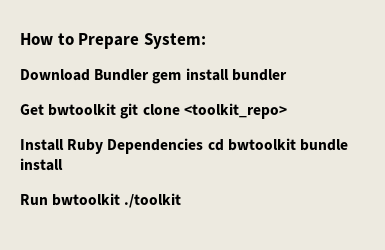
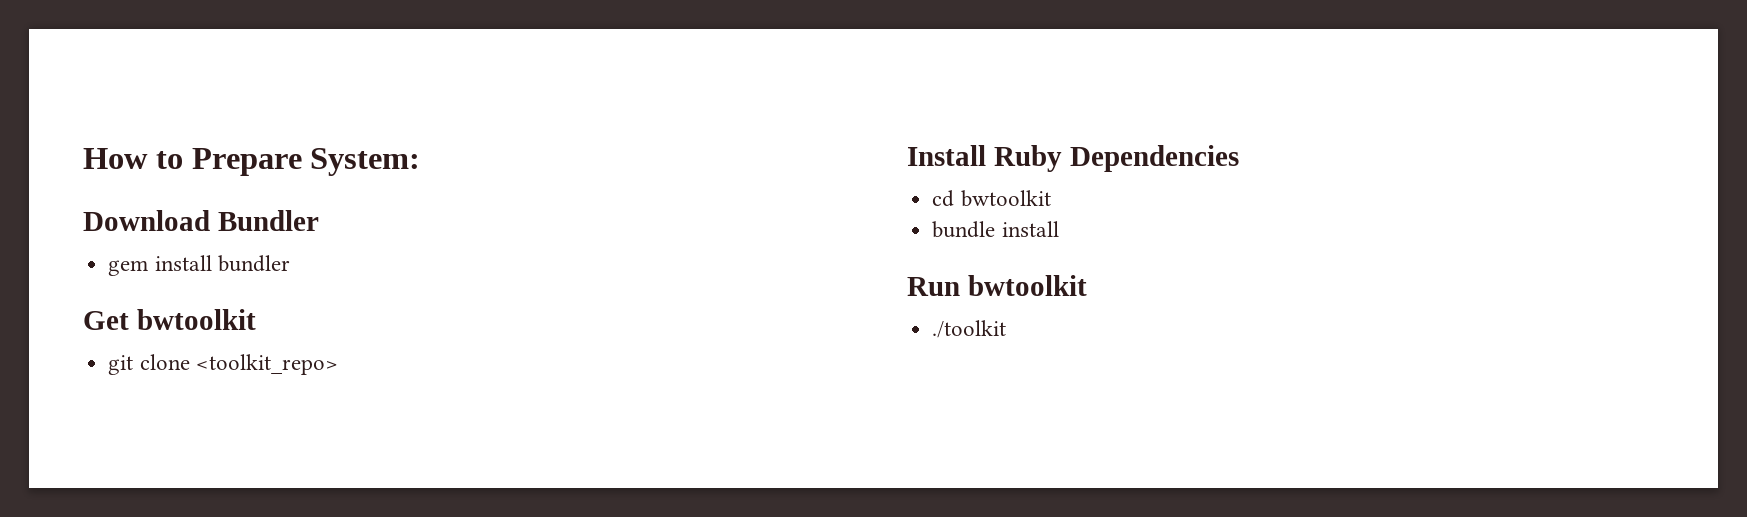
- Download Bundler gem install bundler
+ Download Bundler
+ gem install bundler
- Get bwtoolkit git clone <toolkit_repo>
+ Get bwtoolkit
+ git clone <toolkit_repo>
- Install Ruby Dependencies cd bwtoolkit bundle install
+ Install Ruby Dependencies
+ cd bwtoolkit
+ bundle install
- Run bwtoolkit ./toolkit
+ Run bwtoolkit
+ ./toolkit

